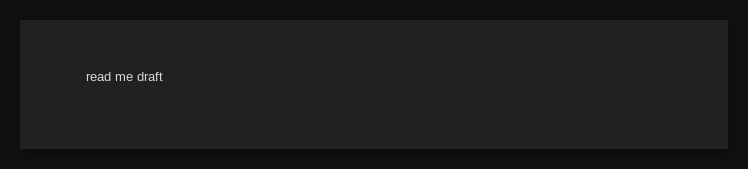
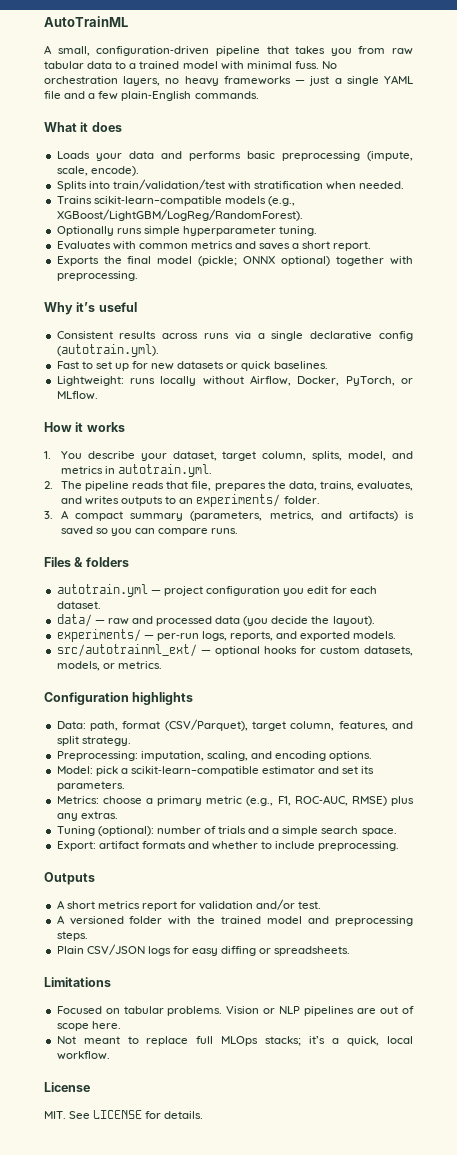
- read me draft
+ AutoTrainML
+ A small, configuration‑driven pipeline that takes you from raw tabular data to a trained model with minimal fuss. No orchestration layers, no heavy frameworks — just a single YAML file and a few plain‑English commands.
+ What it does
+ Loads your data and performs basic preprocessing (impute, scale, encode).
+ Splits into train/validation/test with stratification when needed.
+ Trains scikit‑learn–compatible models (e.g., XGBoost/LightGBM/LogReg/RandomForest).
+ Optionally runs simple hyperparameter tuning.
+ Evaluates with common metrics and saves a short report.
+ Exports the final model (pickle; ONNX optional) together with preprocessing.
+ Why it’s useful
+ Consistent results across runs via a single declarative config (autotrain.yml).
+ Fast to set up for new datasets or quick baselines.
+ Lightweight: runs locally without Airflow, Docker, PyTorch, or MLflow.
+ How it works
+ 1. You describe your dataset, target column, splits, model, and metrics in autotrain.yml.
+ 2. The pipeline reads that file, prepares the data, trains, evaluates, and writes outputs to an experiments/ folder.
+ 3. A compact summary (parameters, metrics, and artifacts) is saved so you can compare runs.
+ Files & folders
+ autotrain.yml — project configuration you edit for each dataset.
+ data/ — raw and processed data (you decide the layout).
+ experiments/ — per‑run logs, reports, and exported models.
+ src/autotrainml_ext/ — optional hooks for custom datasets, models, or metrics.
+ Configuration highlights
+ Data: path, format (CSV/Parquet), target column, features, and split strategy.
+ Preprocessing: imputation, scaling, and encoding options.
+ Model: pick a scikit‑learn–compatible estimator and set its parameters.
+ Metrics: choose a primary metric (e.g., F1, ROC‑AUC, RMSE) plus any extras.
+ Tuning (optional): number of trials and a simple search space.
+ Export: artifact formats and whether to include preprocessing.
+ Outputs
+ A short metrics report for validation and/or test.
+ A versioned folder with the trained model and preprocessing steps.
+ Plain CSV/JSON logs for easy diffing or spreadsheets.
+ Limitations
+ Focused on tabular problems. Vision or NLP pipelines are out of scope here.
+ Not meant to replace full MLOps stacks; it’s a quick, local workflow.
+ License
+ MIT. See LICENSE for details.

